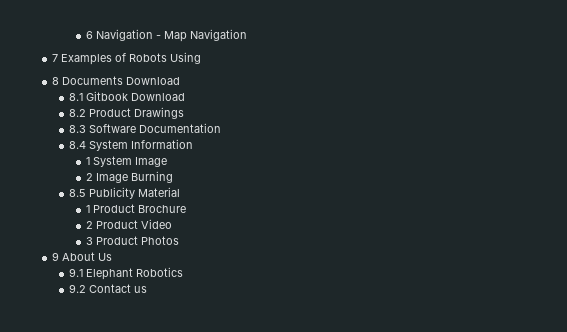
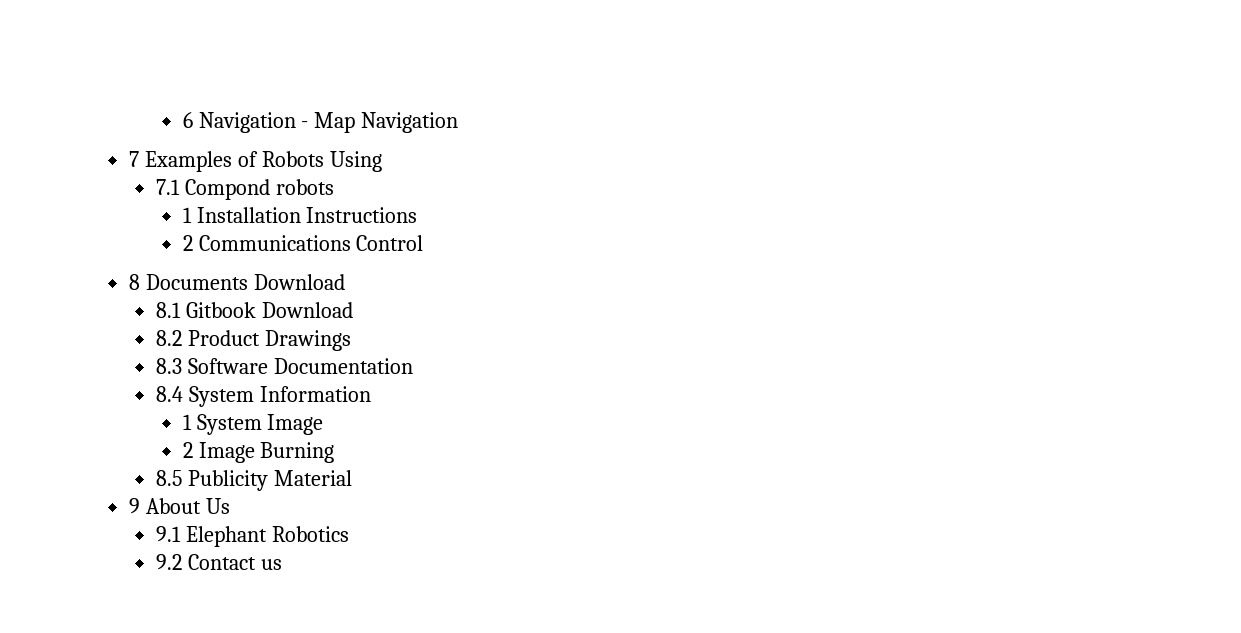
+ 7.1 Compond robots
+ 1 Installation Instructions
+ 2 Communications Control
- 1 Product Brochure
- 2 Product Video
- 3 Product Photos

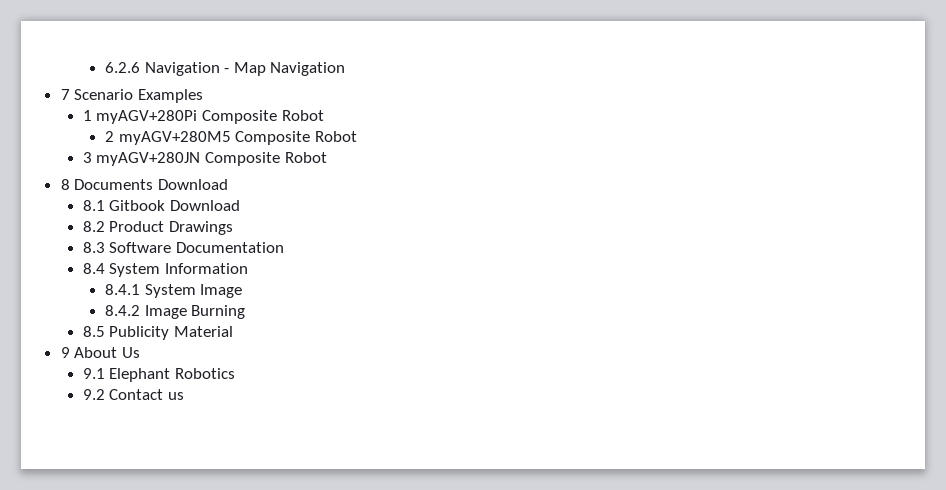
- 6 Navigation - Map Navigation
+ 6.2.6 Navigation - Map Navigation
- 7 Examples of Robots Using
- 7.1 Compond robots
- 1 Installation Instructions
- 2 Communications Control
+ 7 Scenario Examples
+ 1 myAGV+280Pi Composite Robot
+ 2 myAGV+280M5 Composite Robot
+ 3 myAGV+280JN Composite Robot
- 1 System Image
+ 8.4.1 System Image
- 2 Image Burning
+ 8.4.2 Image Burning

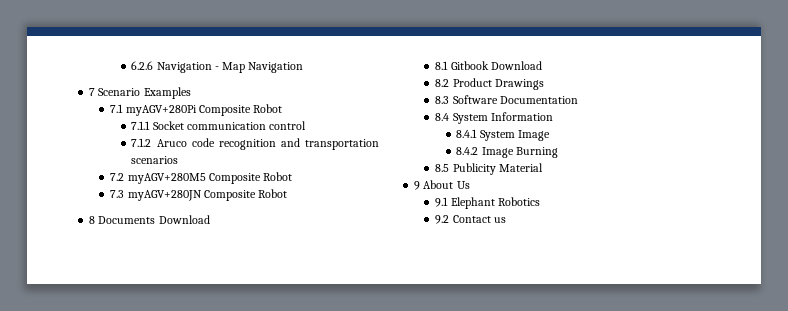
- 1 myAGV+280Pi Composite Robot
+ 7.1 myAGV+280Pi Composite Robot
- 2 myAGV+280M5 Composite Robot
+ 7.1.1 Socket communication control
+ 7.1.2 Aruco code recognition and transportation scenarios
+ 7.2 myAGV+280M5 Composite Robot
- 3 myAGV+280JN Composite Robot
+ 7.3 myAGV+280JN Composite Robot

